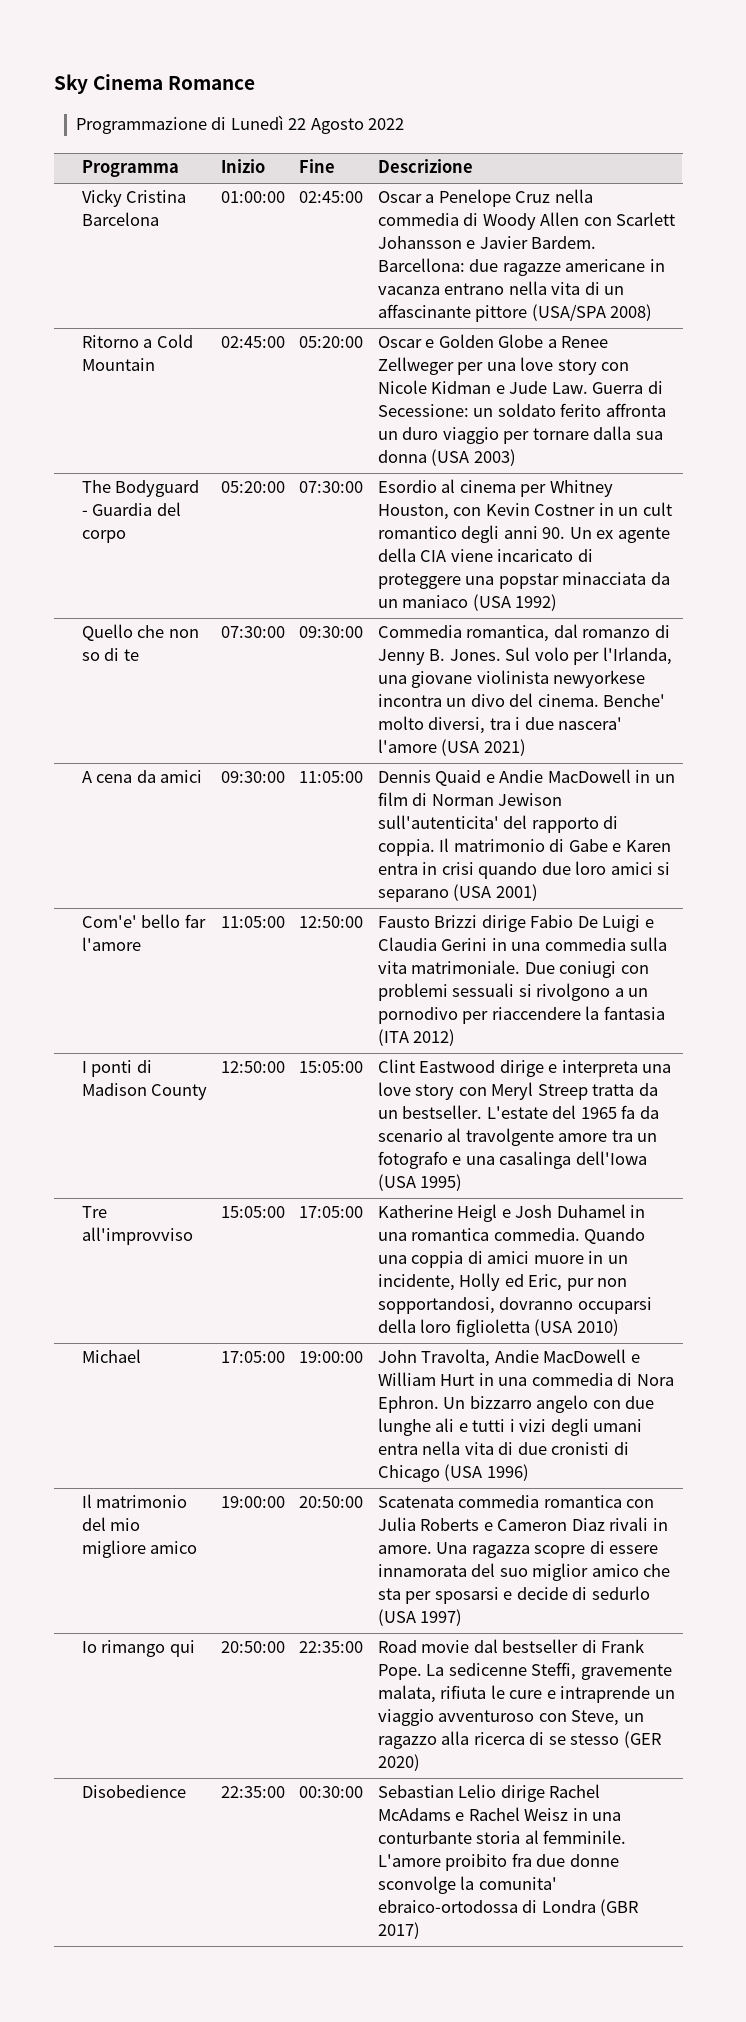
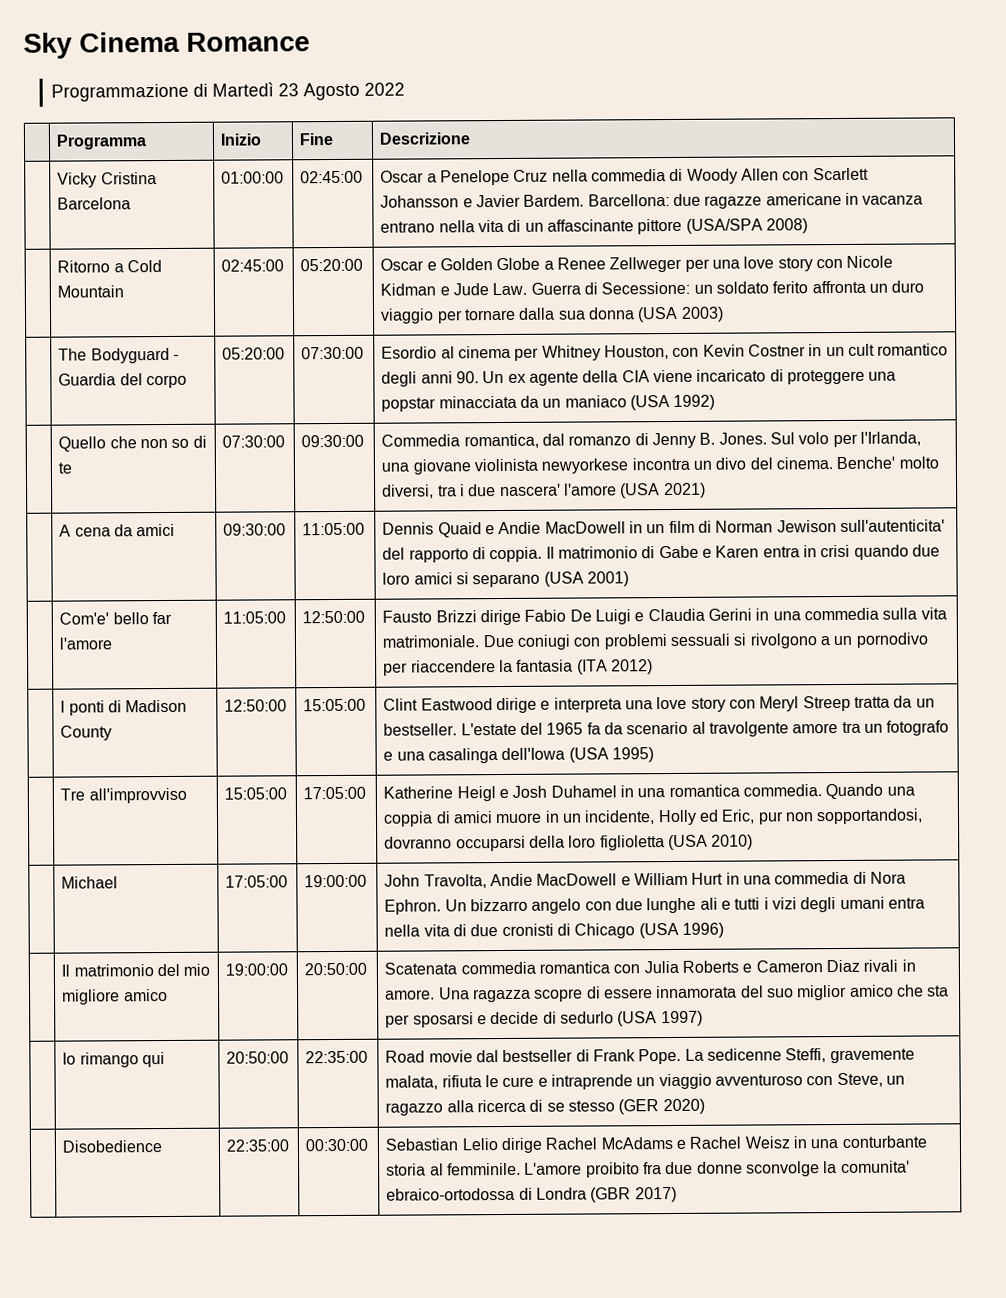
- Programmazione di Lunedì 22 Agosto 2022
+ Programmazione di Martedì 23 Agosto 2022

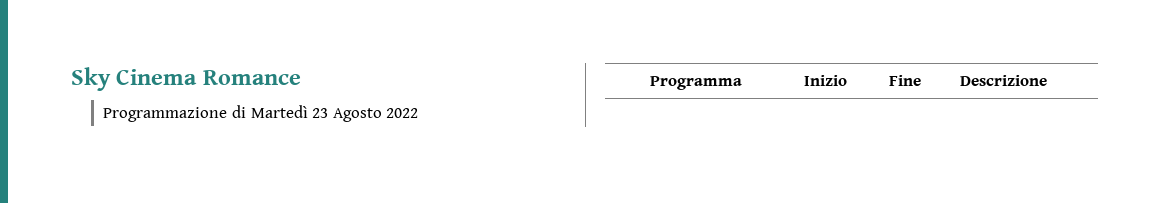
- | Vicky Cristina Barcelona | 01:00:00 | 02:45:00 | Oscar a Penelope Cruz nella commedia di Woody Allen con Scarlett Johansson e Javier Bardem. Barcellona: due ragazze americane in vacanza entrano nella vita di un affascinante pittore (USA/SPA 2008)
- | Ritorno a Cold Mountain | 02:45:00 | 05:20:00 | Oscar e Golden Globe a Renee Zellweger per una love story con Nicole Kidman e Jude Law. Guerra di Secessione: un soldato ferito affronta un duro viaggio per tornare dalla sua donna (USA 2003)
- | The Bodyguard - Guardia del corpo | 05:20:00 | 07:30:00 | Esordio al cinema per Whitney Houston, con Kevin Costner in un cult romantico degli anni 90. Un ex agente della CIA viene incaricato di proteggere una popstar minacciata da un maniaco (USA 1992)
- | Quello che non so di te | 07:30:00 | 09:30:00 | Commedia romantica, dal romanzo di Jenny B. Jones. Sul volo per l'Irlanda, una giovane violinista newyorkese incontra un divo del cinema. Benche' molto diversi, tra i due nascera' l'amore (USA 2021)
- | A cena da amici | 09:30:00 | 11:05:00 | Dennis Quaid e Andie MacDowell in un film di Norman Jewison sull'autenticita' del rapporto di coppia. Il matrimonio di Gabe e Karen entra in crisi quando due loro amici si separano (USA 2001)
- | Com'e' bello far l'amore | 11:05:00 | 12:50:00 | Fausto Brizzi dirige Fabio De Luigi e Claudia Gerini in una commedia sulla vita matrimoniale. Due coniugi con problemi sessuali si rivolgono a un pornodivo per riaccendere la fantasia (ITA 2012)
- | I ponti di Madison County | 12:50:00 | 15:05:00 | Clint Eastwood dirige e interpreta una love story con Meryl Streep tratta da un bestseller. L'estate del 1965 fa da scenario al travolgente amore tra un fotografo e una casalinga dell'Iowa (USA 1995)
- | Tre all'improvviso | 15:05:00 | 17:05:00 | Katherine Heigl e Josh Duhamel in una romantica commedia. Quando una coppia di amici muore in un incidente, Holly ed Eric, pur non sopportandosi, dovranno occuparsi della loro figlioletta (USA 2010)
- | Michael | 17:05:00 | 19:00:00 | John Travolta, Andie MacDowell e William Hurt in una commedia di Nora Ephron. Un bizzarro angelo con due lunghe ali e tutti i vizi degli umani entra nella vita di due cronisti di Chicago (USA 1996)
- | Il matrimonio del mio migliore amico | 19:00:00 | 20:50:00 | Scatenata commedia romantica con Julia Roberts e Cameron Diaz rivali in amore. Una ragazza scopre di essere innamorata del suo miglior amico che sta per sposarsi e decide di sedurlo (USA 1997)
- | Io rimango qui | 20:50:00 | 22:35:00 | Road movie dal bestseller di Frank Pope. La sedicenne Steffi, gravemente malata, rifiuta le cure e intraprende un viaggio avventuroso con Steve, un ragazzo alla ricerca di se stesso (GER 2020)
- | Disobedience | 22:35:00 | 00:30:00 | Sebastian Lelio dirige Rachel McAdams e Rachel Weisz in una conturbante storia al femminile. L'amore proibito fra due donne sconvolge la comunita' ebraico-ortodossa di Londra (GBR 2017)

